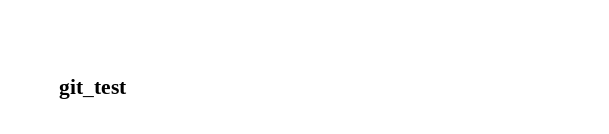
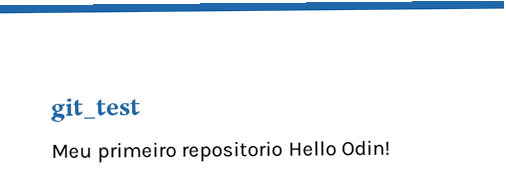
+ Meu primeiro repositorio Hello Odin!

